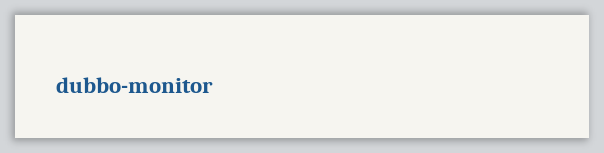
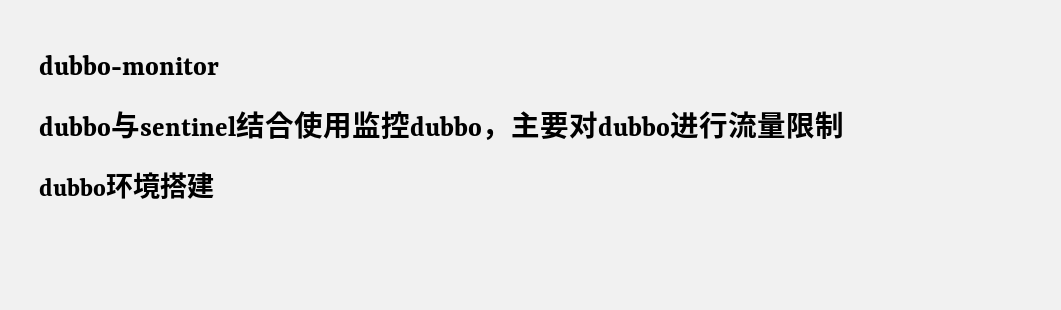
+ dubbo与sentinel结合使用监控dubbo，主要对dubbo进行流量限制
+ dubbo环境搭建

